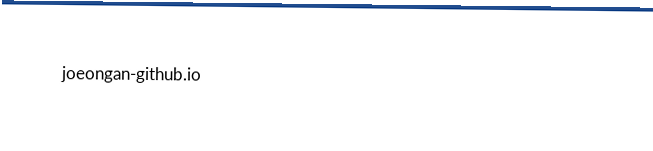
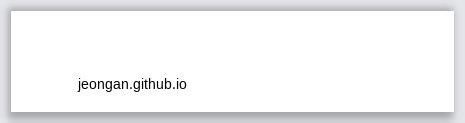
- joeongan-github.io
+ jeongan.github.io

